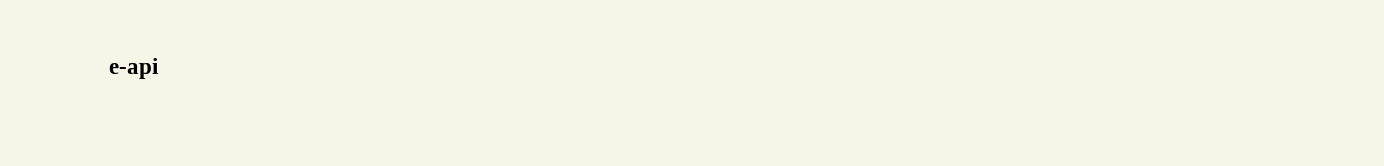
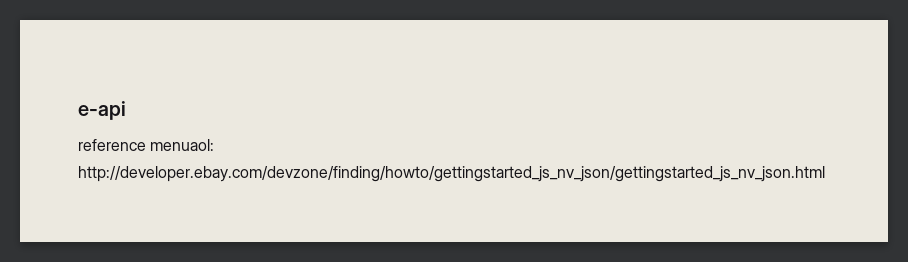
+ reference menuaol: http://developer.ebay.com/devzone/finding/howto/gettingstarted_js_nv_json/gettingstarted_js_nv_json.html

